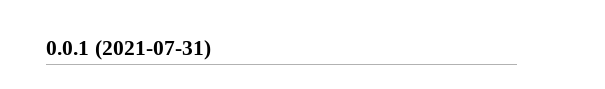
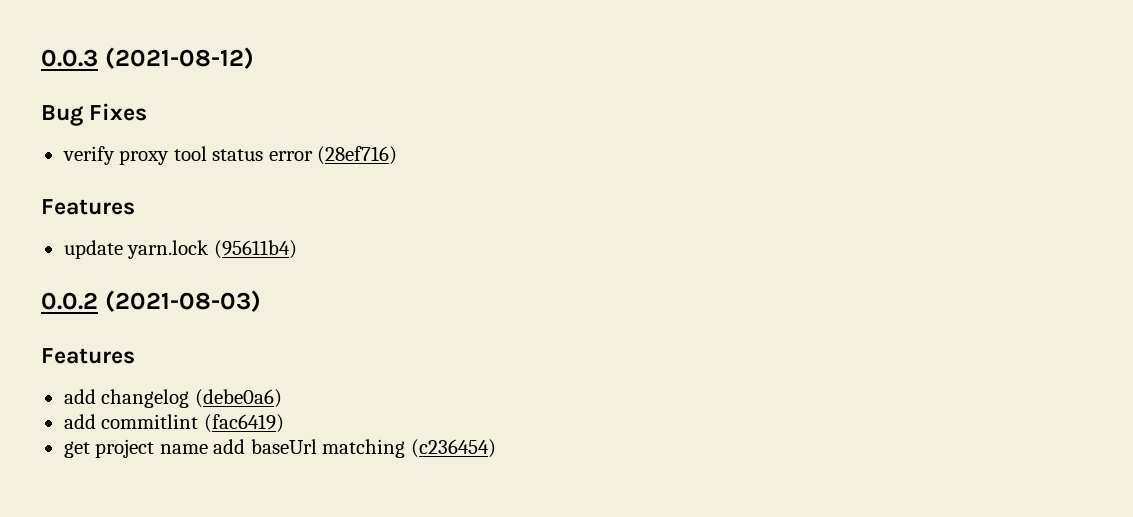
- 0.0.1 (2021-07-31)
+ 0.0.3 (2021-08-12)
+ Bug Fixes
+ verify proxy tool status error (28ef716)
+ Features
+ update yarn.lock (95611b4)
+ 0.0.2 (2021-08-03)
+ Features
+ add changelog (debe0a6)
+ add commitlint (fac6419)
+ get project name add baseUrl matching (c236454)

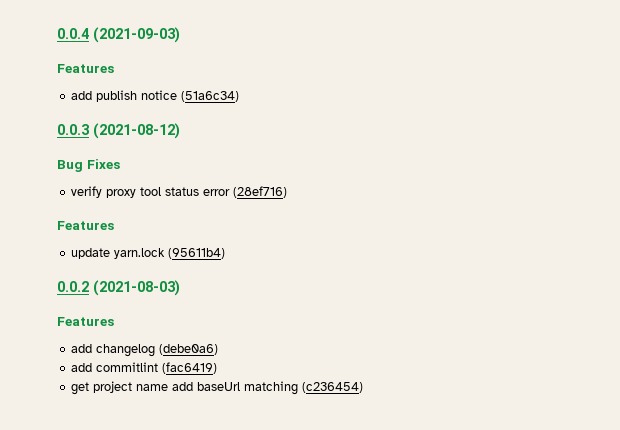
+ 0.0.4 (2021-09-03)
+ Features
+ add publish notice (51a6c34)

